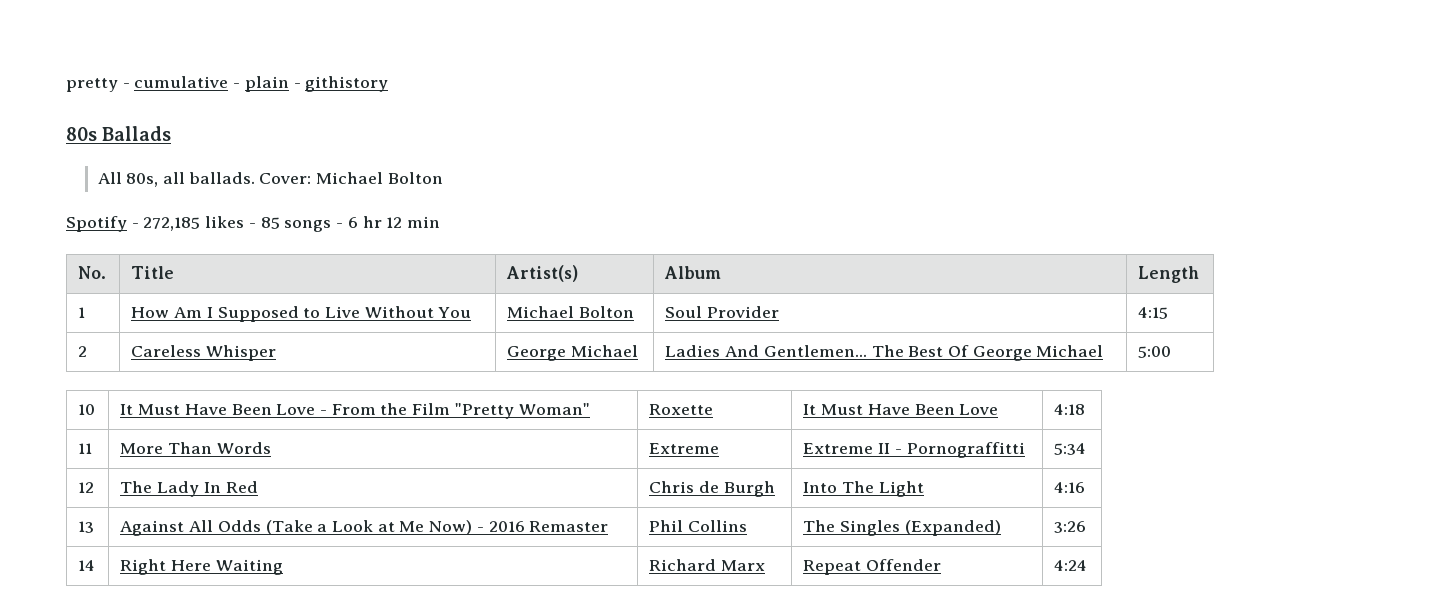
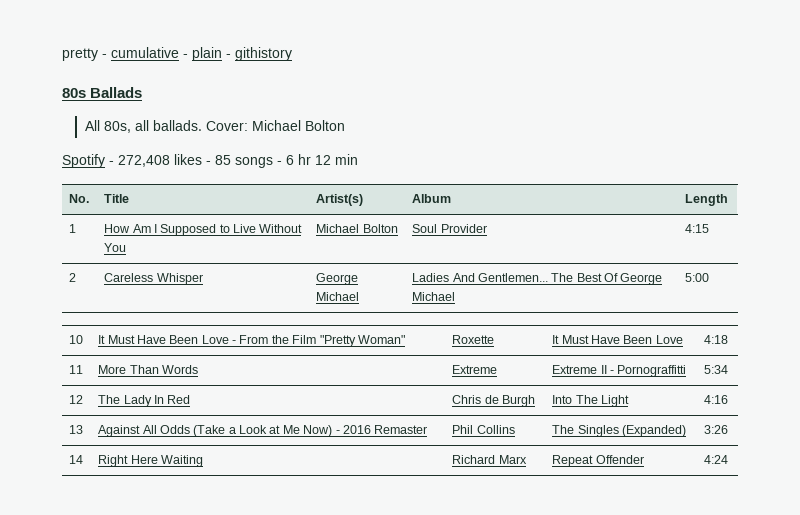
- Spotify - 272,185 likes - 85 songs - 6 hr 12 min
+ Spotify - 272,408 likes - 85 songs - 6 hr 12 min

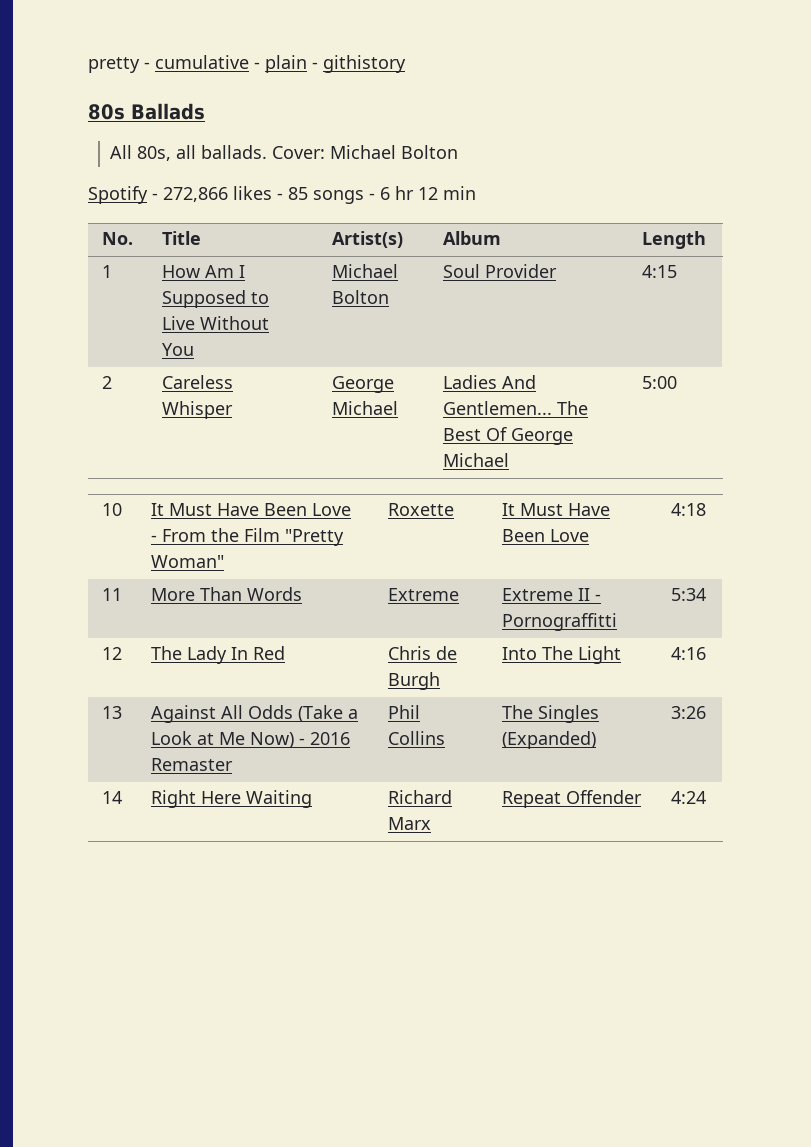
- Spotify - 272,408 likes - 85 songs - 6 hr 12 min
+ Spotify - 272,866 likes - 85 songs - 6 hr 12 min

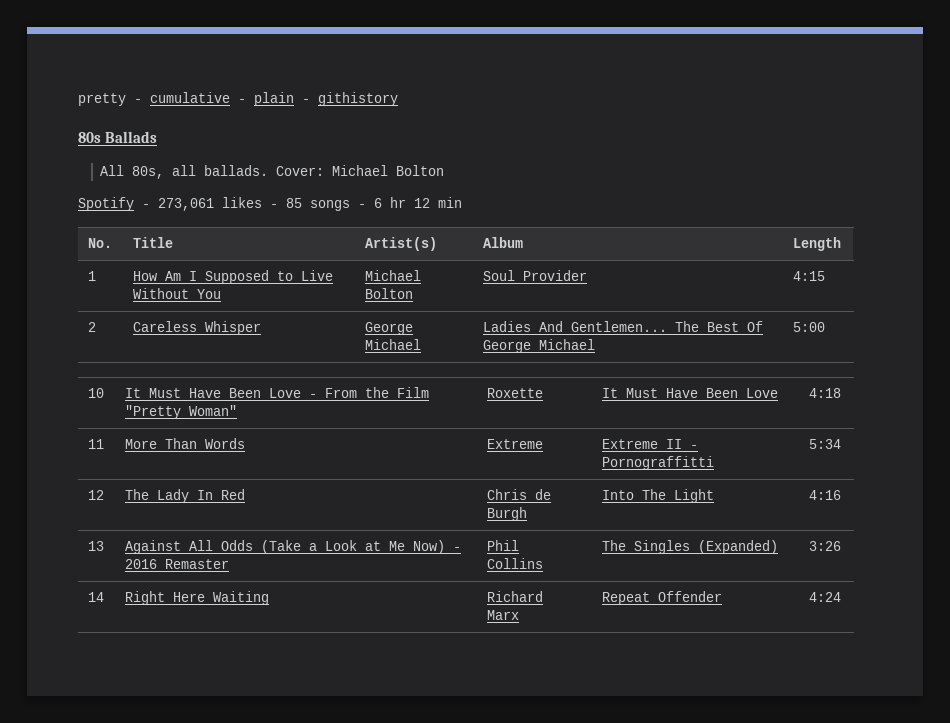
- Spotify - 272,866 likes - 85 songs - 6 hr 12 min
+ Spotify - 273,061 likes - 85 songs - 6 hr 12 min

